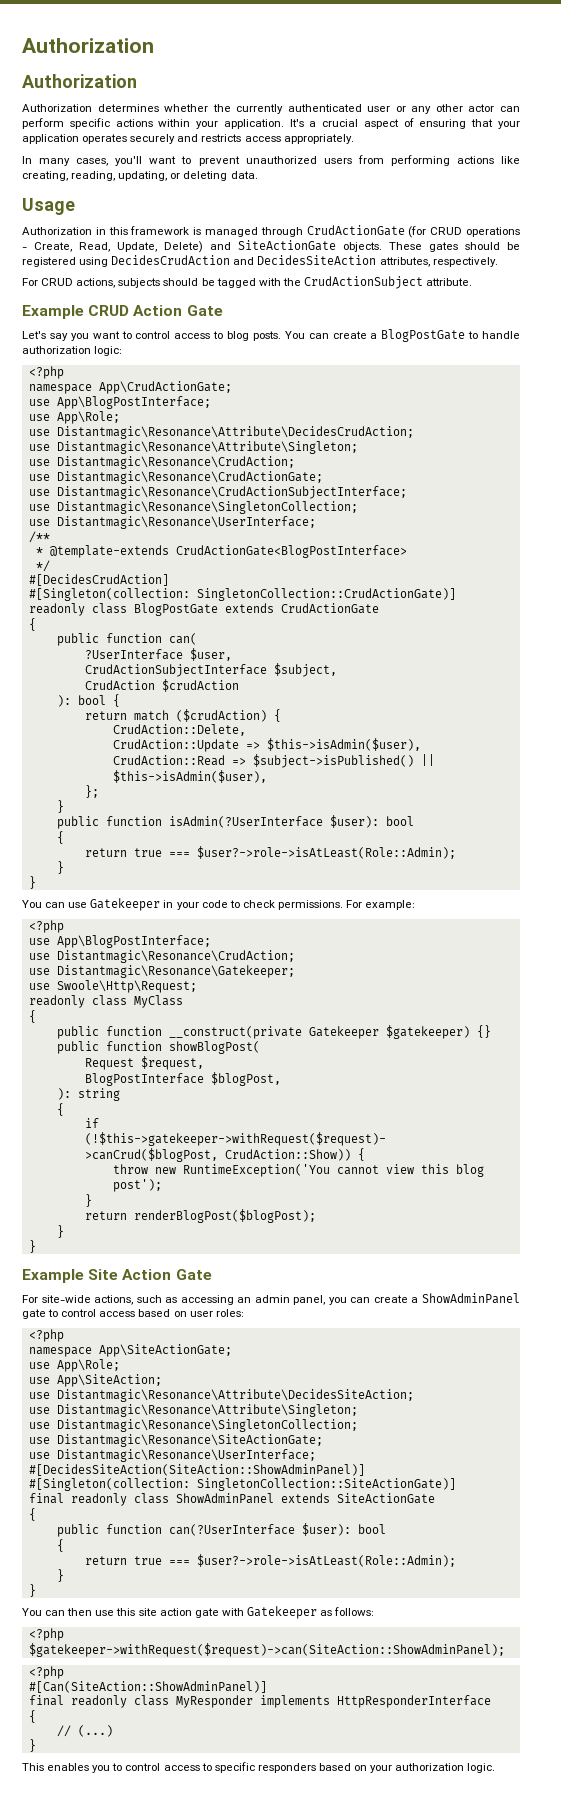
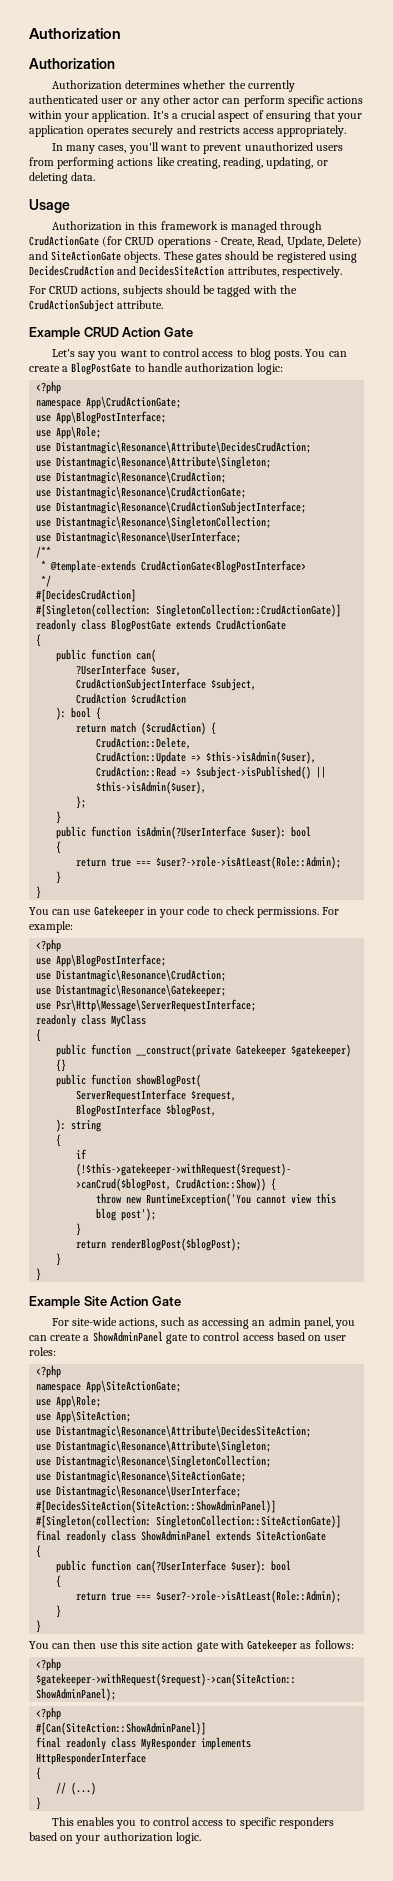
- use Swoole\Http\Request;
+ use Psr\Http\Message\ServerRequestInterface;
- Request $request,
+ ServerRequestInterface $request,

